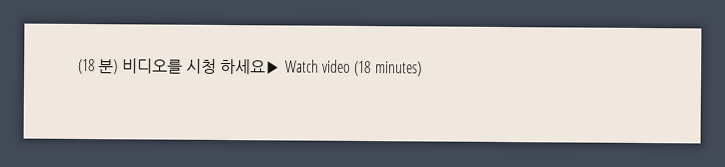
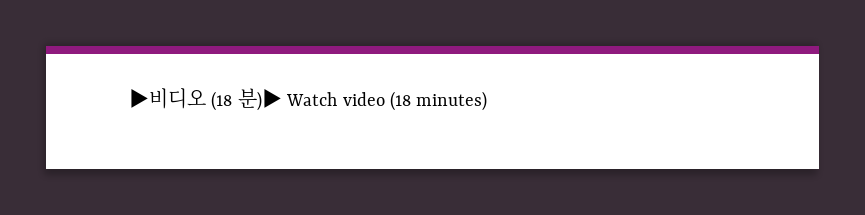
- (18 분) 비디오를 시청 하세요▶ Watch video (18 minutes)
+ ▶비디오 (18 분)▶ Watch video (18 minutes)

